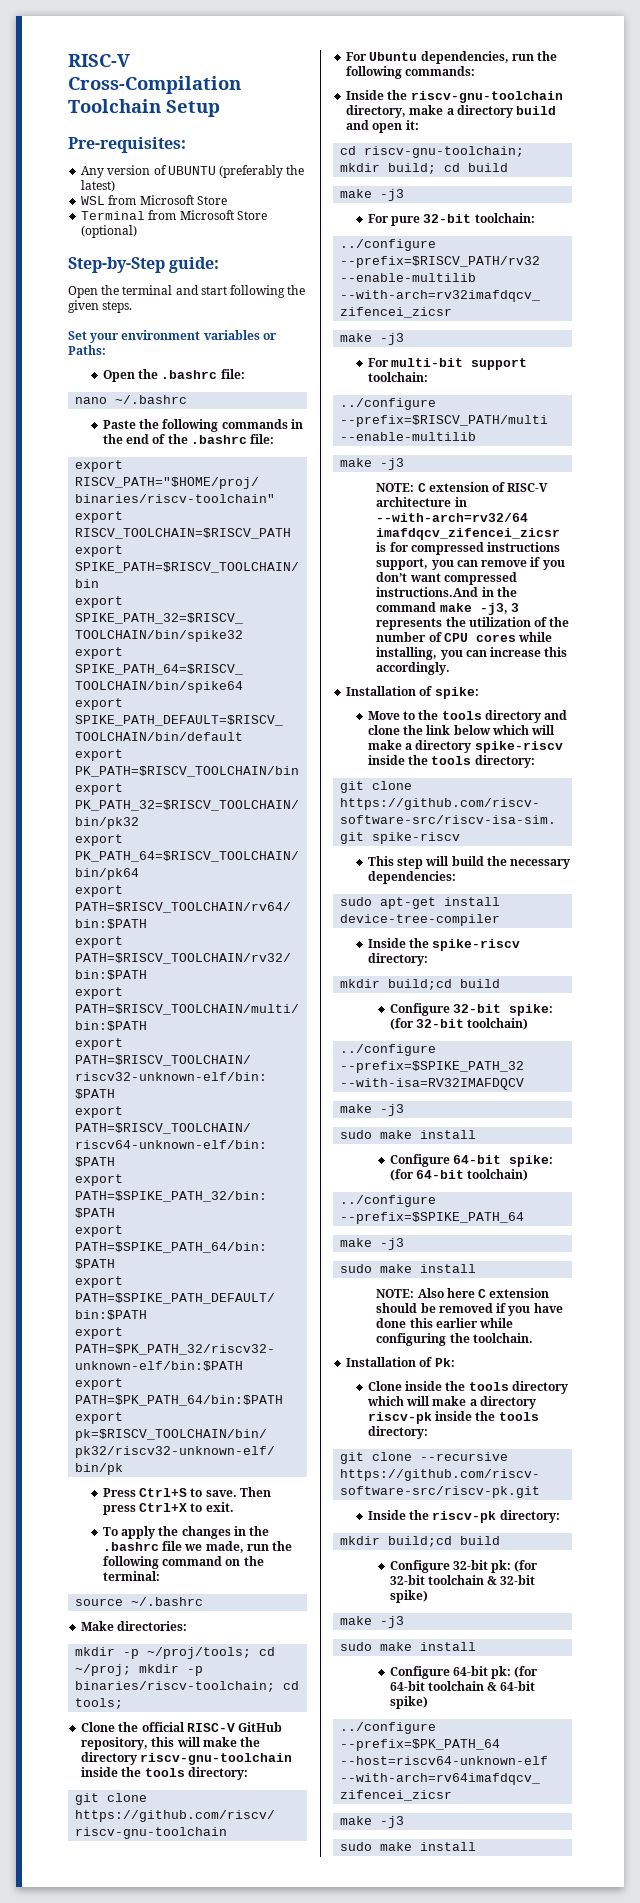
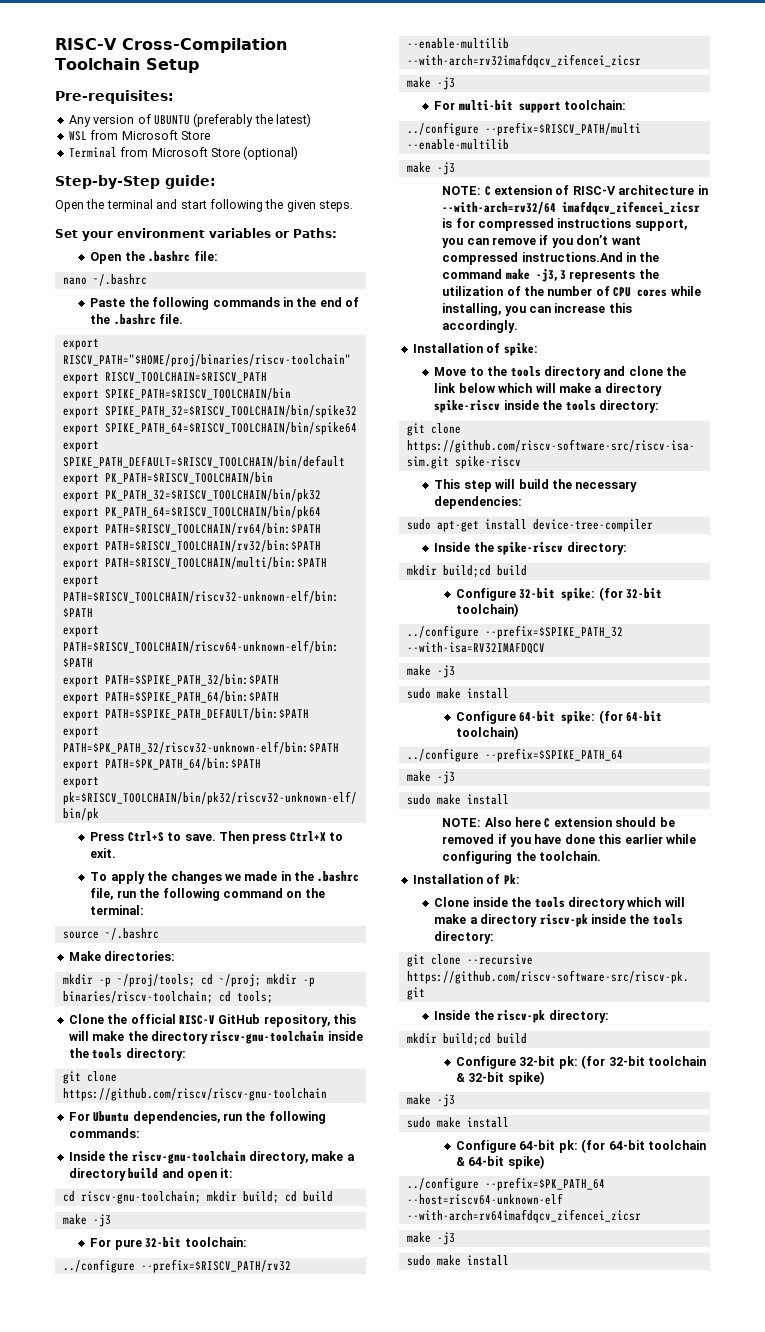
- Paste the following commands in the end of the .bashrc file:
+ Paste the following commands in the end of the .bashrc file.
- To apply the changes in the .bashrc file we made, run the following command on the terminal:
+ To apply the changes we made in the .bashrc file, run the following command on the terminal:

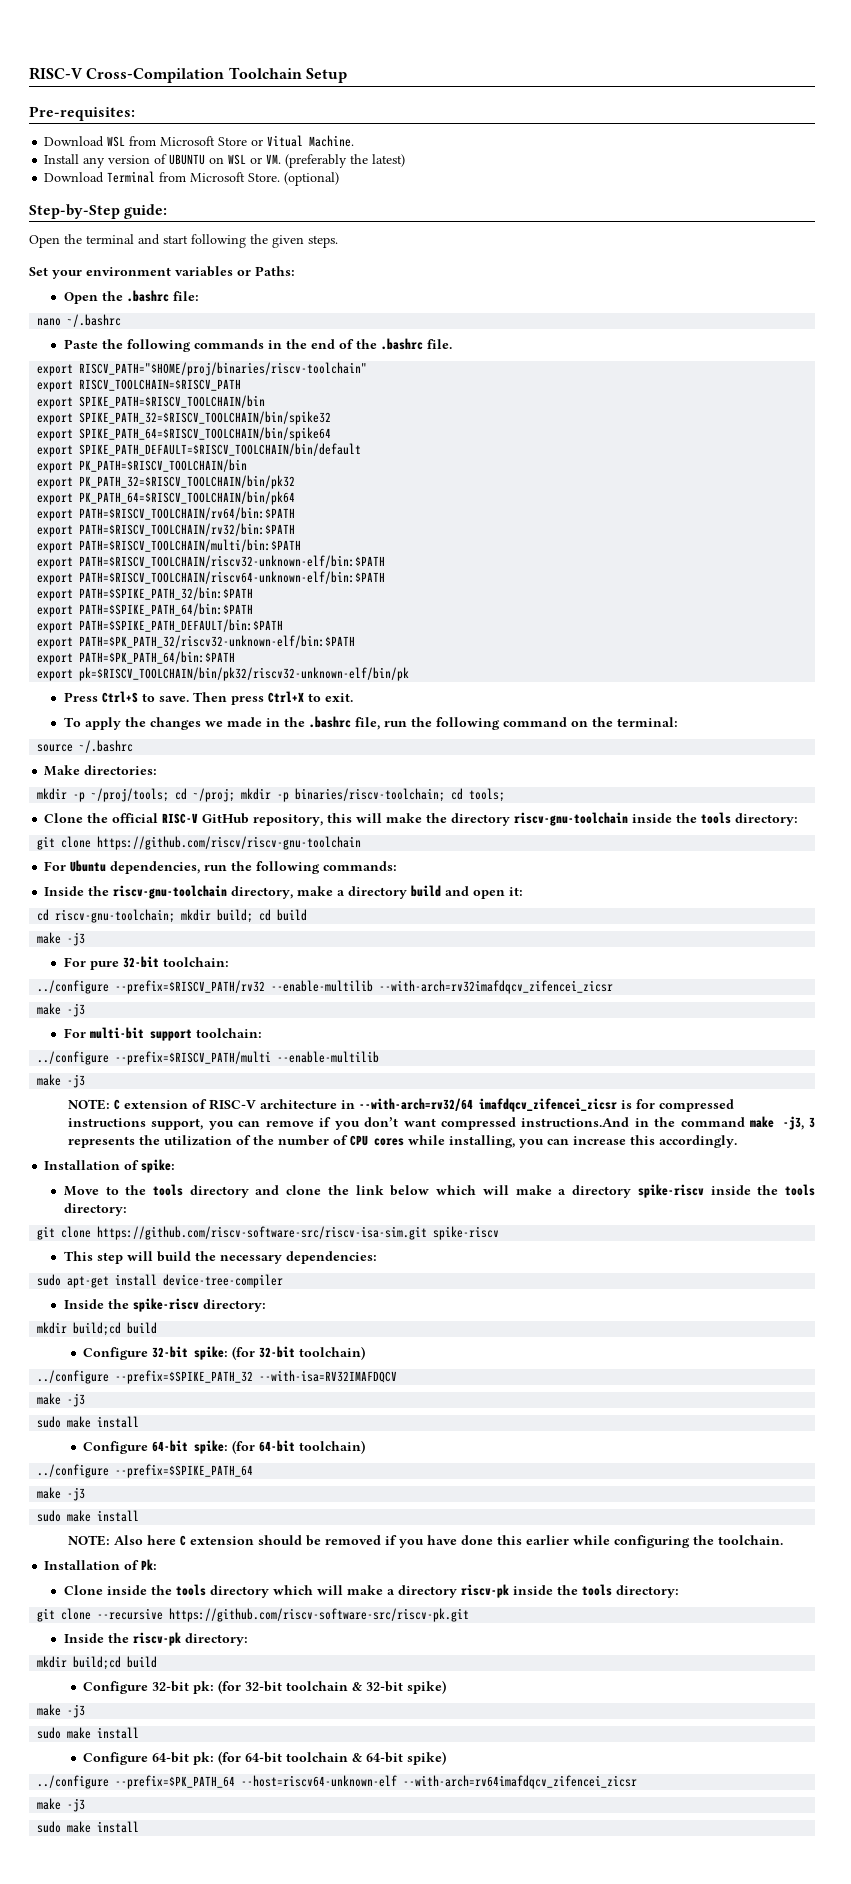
- Any version of UBUNTU (preferably the latest)
+ Download WSL from Microsoft Store or Vitual Machine.
+ Install any version of UBUNTU on WSL or VM. (preferably the latest)
- WSL from Microsoft Store
- Terminal from Microsoft Store (optional)
+ Download Terminal from Microsoft Store. (optional)

